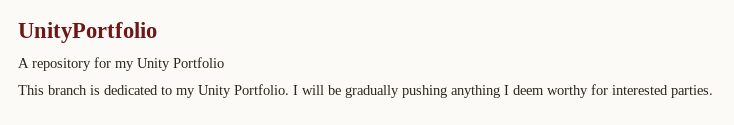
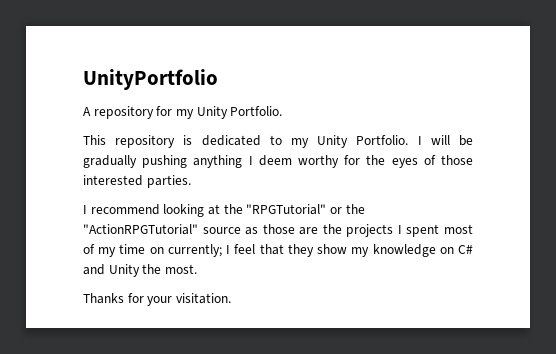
- A repository for my Unity Portfolio
+ A repository for my Unity Portfolio.
- This branch is dedicated to my Unity Portfolio.
+ This repository is dedicated to my Unity Portfolio.
- I will be gradually pushing anything I deem worthy for interested parties.
+ I will be gradually pushing anything I deem worthy for the eyes of those interested parties.
+ I recommend looking at the "RPGTutorial" or the "ActionRPGTutorial" source as those are the projects I spent most of my time on currently; I feel that they show my knowledge on C# and Unity the most.
+ Thanks for your visitation.

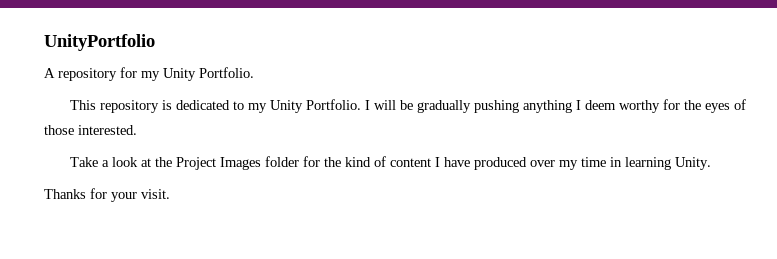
- I will be gradually pushing anything I deem worthy for the eyes of those interested parties.
- I recommend looking at the "RPGTutorial" or the "ActionRPGTutorial" source as those are the projects I spent most of my time on currently; I feel that they show my knowledge on C# and Unity the most.
+ I will be gradually pushing anything I deem worthy for the eyes of those interested.
+ Take a look at the Project Images folder for the kind of content I have produced over my time in learning Unity.
- Thanks for your visitation.
+ Thanks for your visit.

